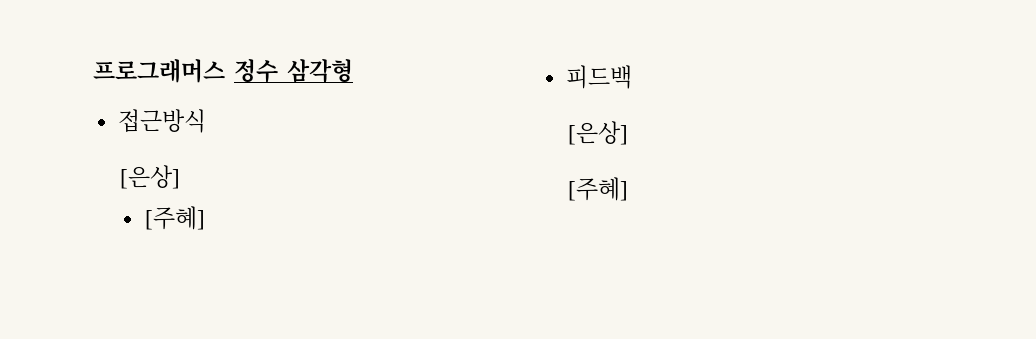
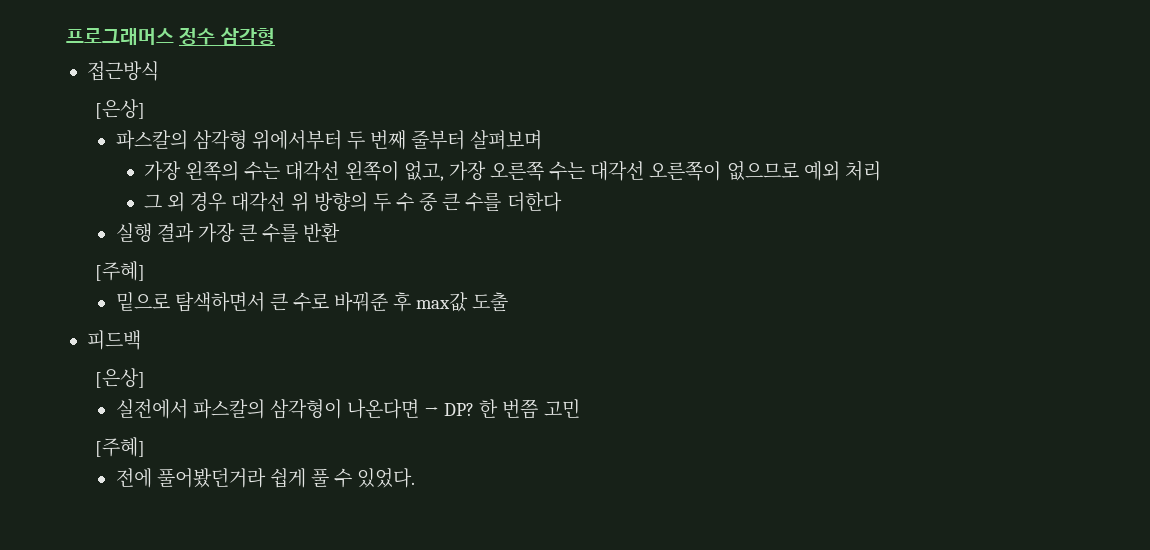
  접근방식
  [은상]
+ 파스칼의 삼각형 위에서부터 두 번째 줄부터 살펴보며
+ 가장 왼쪽의 수는 대각선 왼쪽이 없고, 가장 오른쪽 수는 대각선 오른쪽이 없으므로 예외 처리
+ 그 외 경우 대각선 위 방향의 두 수 중 큰 수를 더한다
+ 실행 결과 가장 큰 수를 반환
  [주혜]
+ 밑으로 탐색하면서 큰 수로 바꿔준 후 max값 도출
  피드백
  [은상]
+ 실전에서 파스칼의 삼각형이 나온다면 → DP? 한 번쯤 고민
  [주혜]
+ 전에 풀어봤던거라 쉽게 풀 수 있었다.

